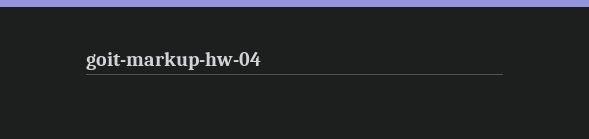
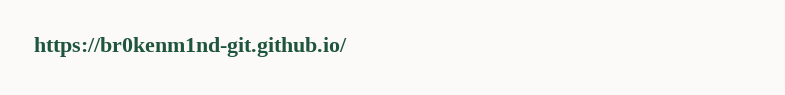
- goit-markup-hw-04
+ https://br0kenm1nd-git.github.io/

